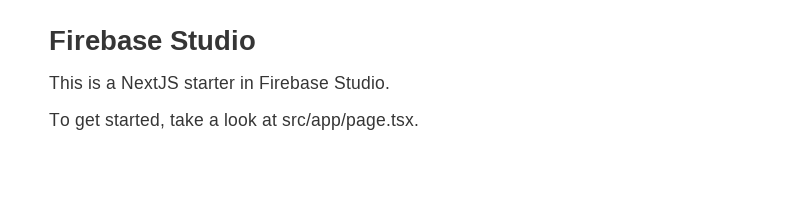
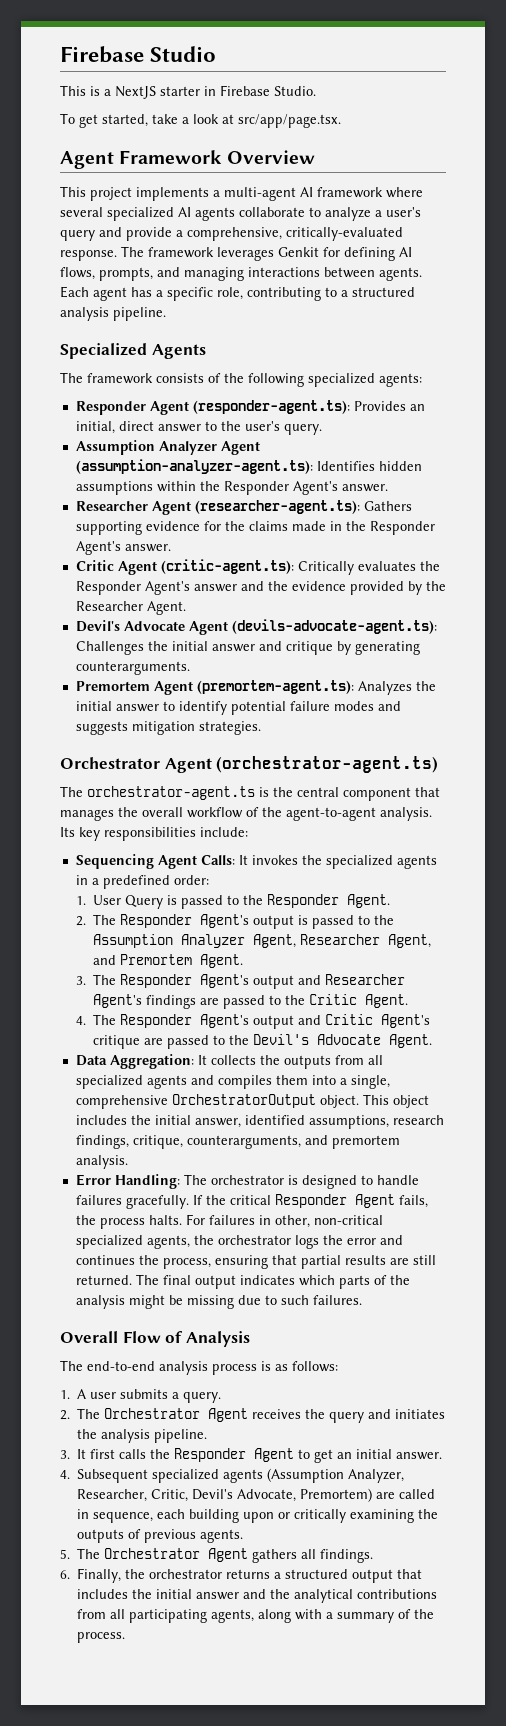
+ Agent Framework Overview
+ This project implements a multi-agent AI framework where several specialized AI agents collaborate to analyze a user's query and provide a comprehensive, critically-evaluated response. The framework leverages Genkit for defining AI flows, prompts, and managing interactions between agents. Each agent has a specific role, contributing to a structured analysis pipeline.
+ Specialized Agents
+ The framework consists of the following specialized agents:
+ Responder Agent (responder-agent.ts): Provides an initial, direct answer to the user's query.
+ Assumption Analyzer Agent (assumption-analyzer-agent.ts): Identifies hidden assumptions within the Responder Agent's answer.
+ Researcher Agent (researcher-agent.ts): Gathers supporting evidence for the claims made in the Responder Agent's answer.
+ Critic Agent (critic-agent.ts): Critically evaluates the Responder Agent's answer and the evidence provided by the Researcher Agent.
+ Devil's Advocate Agent (devils-advocate-agent.ts): Challenges the initial answer and critique by generating counterarguments.
+ Premortem Agent (premortem-agent.ts): Analyzes the initial answer to identify potential failure modes and suggests mitigation strategies.
+ Orchestrator Agent (orchestrator-agent.ts)
+ The orchestrator-agent.ts is the central component that manages the overall workflow of the agent-to-agent analysis. Its key responsibilities include:
+ Sequencing Agent Calls: It invokes the specialized agents in a predefined order:
+ 1. User Query is passed to the Responder Agent.
+ 2. The Responder Agent's output is passed to the Assumption Analyzer Agent, Researcher Agent, and Premortem Agent.
+ 3. The Responder Agent's output and Researcher Agent's findings are passed to the Critic Agent.
+ 4. The Responder Agent's output and Critic Agent's critique are passed to the Devil's Advocate Agent.
+ Data Aggregation: It collects the outputs from all specialized agents and compiles them into a single, comprehensive OrchestratorOutput object. This object includes the initial answer, identified assumptions, research findings, critique, counterarguments, and premortem analysis.
+ Error Handling: The orchestrator is designed to handle failures gracefully. If the critical Responder Agent fails, the process halts. For failures in other, non-critical specialized agents, the orchestrator logs the error and continues the process, ensuring that partial results are still returned. The final output indicates which parts of the analysis might be missing due to such failures.
+ Overall Flow of Analysis
+ The end-to-end analysis process is as follows:
+ 1. A user submits a query.
+ 2. The Orchestrator Agent receives the query and initiates the analysis pipeline.
+ 3. It first calls the Responder Agent to get an initial answer.
+ 4. Subsequent specialized agents (Assumption Analyzer, Researcher, Critic, Devil's Advocate, Premortem) are called in sequence, each building upon or critically examining the outputs of previous agents.
+ 5. The Orchestrator Agent gathers all findings.
+ 6. Finally, the orchestrator returns a structured output that includes the initial answer and the analytical contributions from all participating agents, along with a summary of the process.

